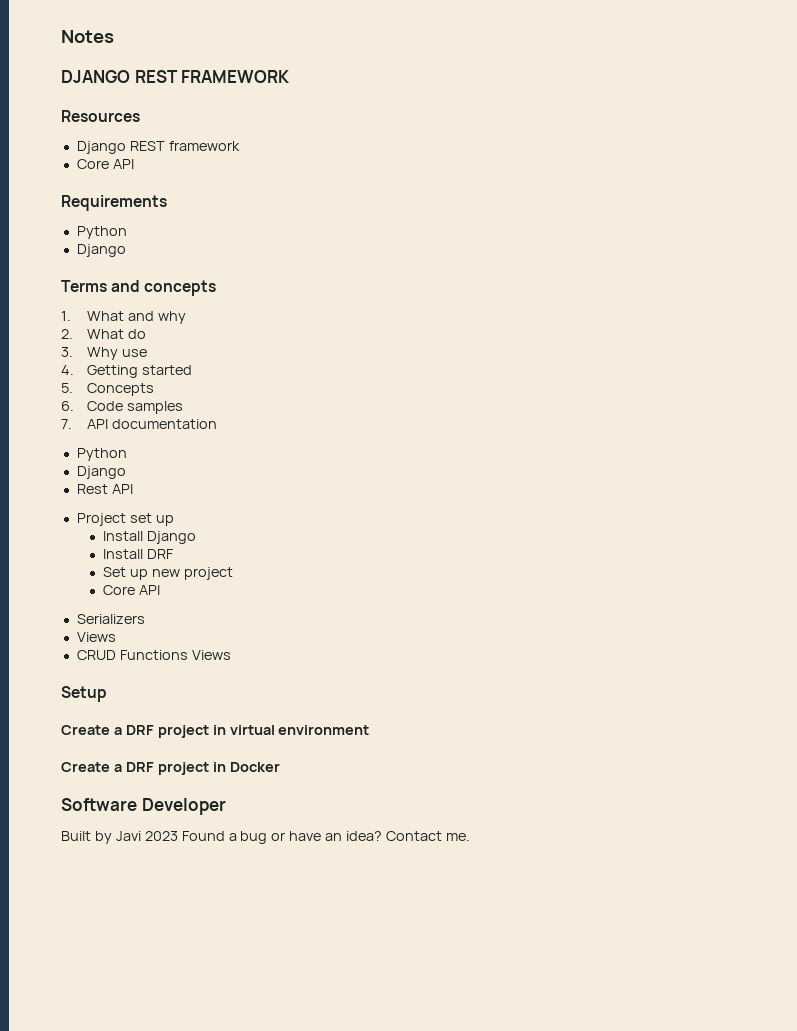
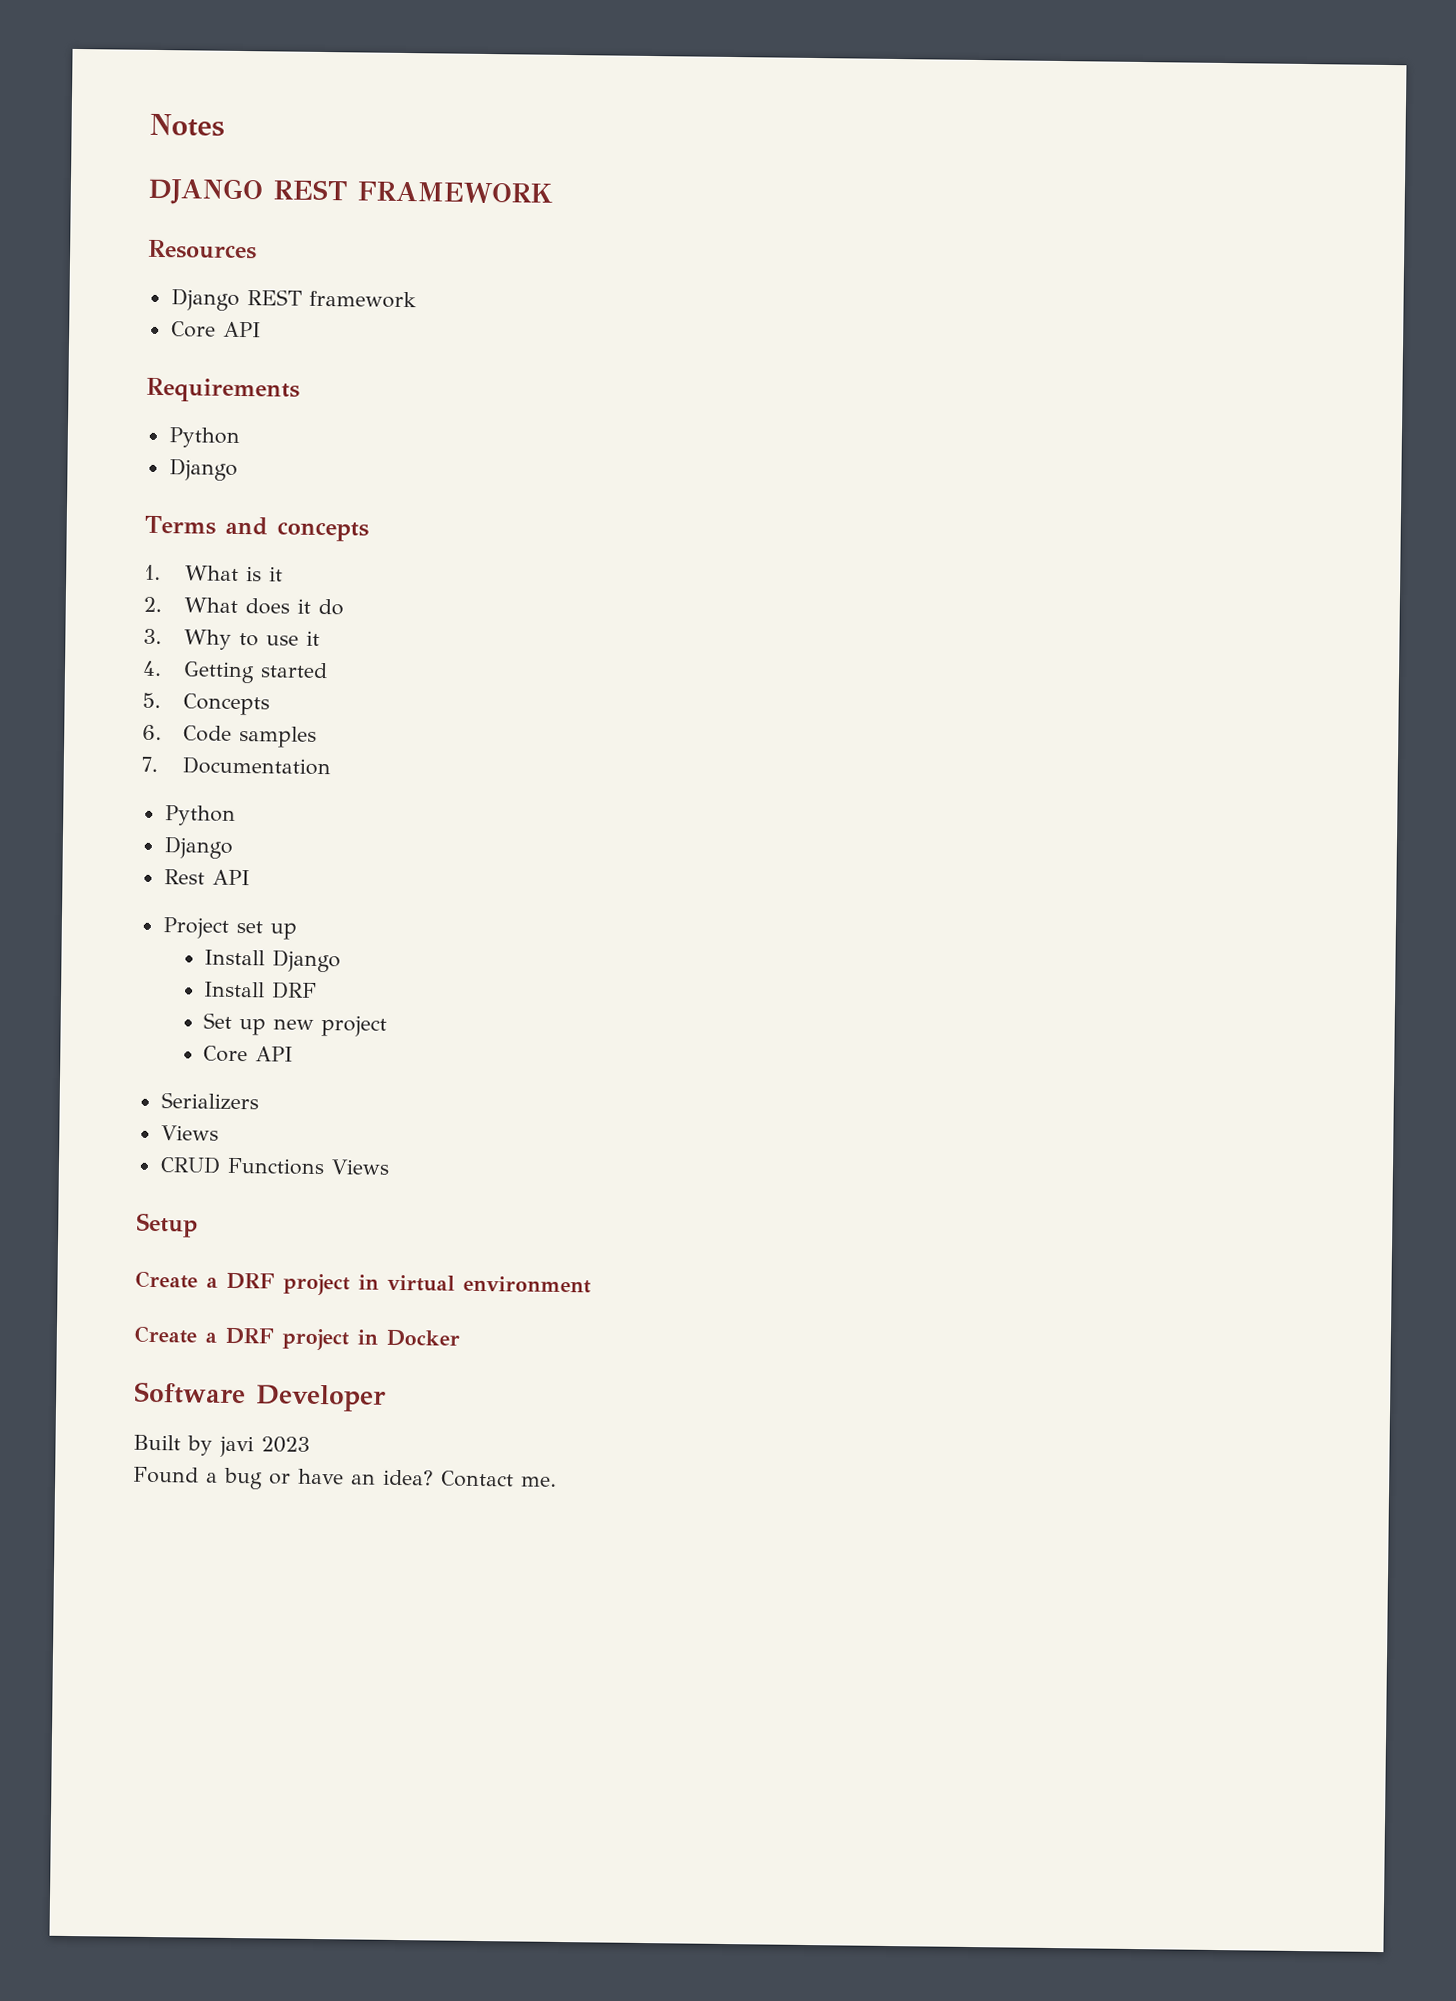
- 1. What and why
+ 1. What is it
- 2. What do
+ 2. What does it do
- 3. Why use
+ 3. Why to use it
- 7. API documentation
+ 7. Documentation
- Built by Javi 2023 Found a bug or have an idea?
+ Built by javi 2023
+ Found a bug or have an idea?

